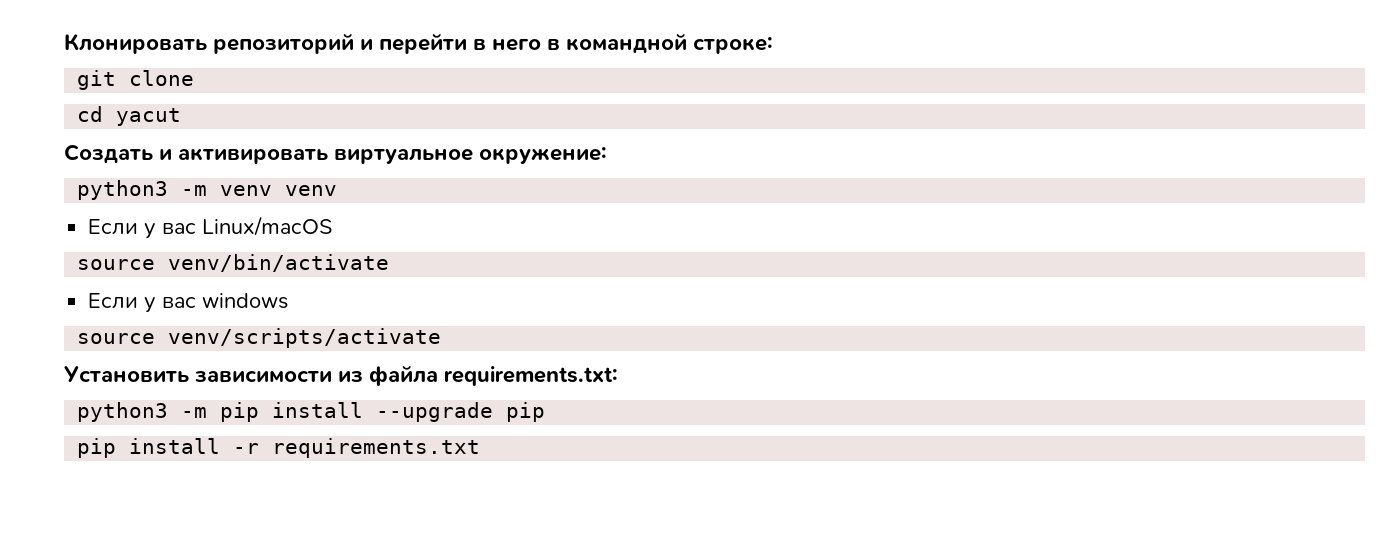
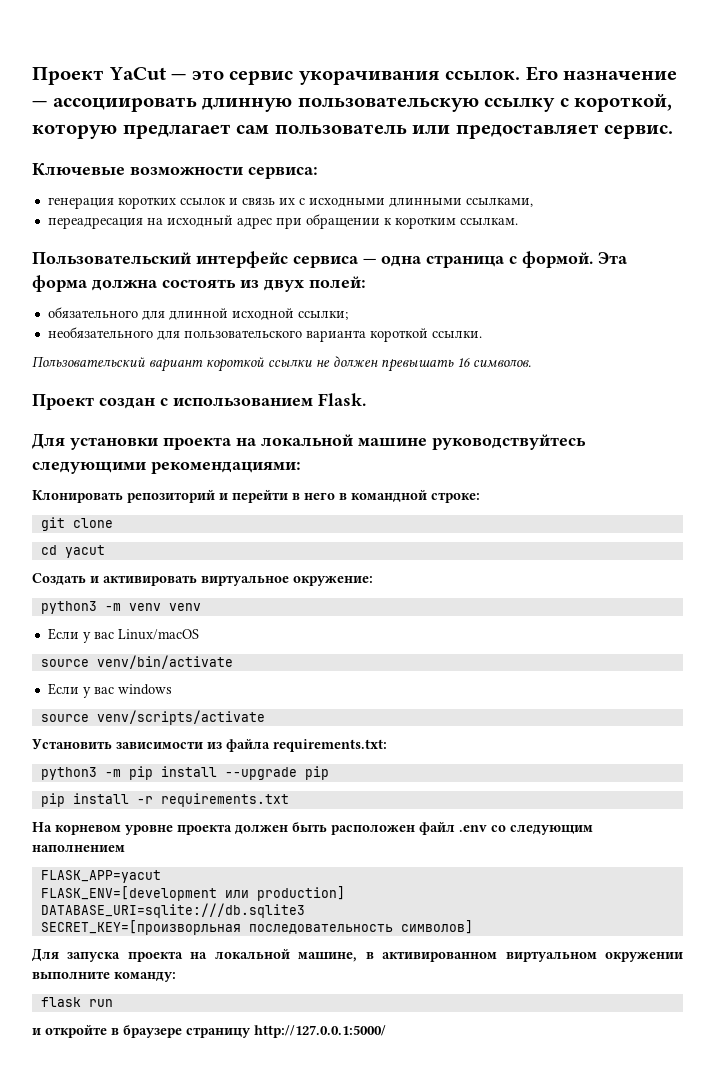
+ Проект YaCut — это сервис укорачивания ссылок. Его назначение — ассоциировать длинную пользовательскую ссылку с короткой, которую предлагает сам пользователь или предоставляет сервис.
+ Ключевые возможности сервиса:
+ генерация коротких ссылок и связь их с исходными длинными ссылками,
+ переадресация на исходный адрес при обращении к коротким ссылкам.
+ Пользовательский интерфейс сервиса — одна страница с формой. Эта форма должна состоять из двух полей:
+ обязательного для длинной исходной ссылки;
+ необязательного для пользовательского варианта короткой ссылки.
+ Пользовательский вариант короткой ссылки не должен превышать 16 символов.
+ Проект создан с использованием Flask.
+ Для установки проекта на локальной машине руководствуйтесь следующими рекомендациями:
+ На корневом уровне проекта должен быть расположен файл .env со следующим наполнением
+ FLASK_APP=yacut
+ FLASK_ENV=[development или production]
+ DATABASE_URI=sqlite:///db.sqlite3
+ SECRET_KEY=[произворльная последовательность символов]
+ Для запуска проекта на локальной машине, в активированном виртуальном окружении выполните команду:
+ flask run
+ и откройте в браузере страницу http://127.0.0.1:5000/

